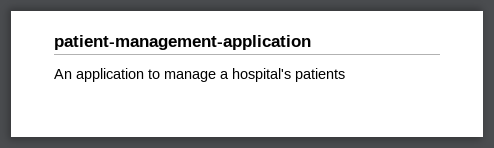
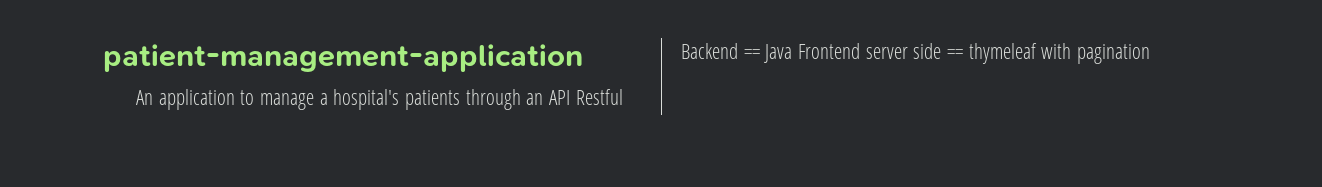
- An application to manage a hospital's patients
+ An application to manage a hospital's patients through an API Restful Backend == Java Frontend server side == thymeleaf with pagination

